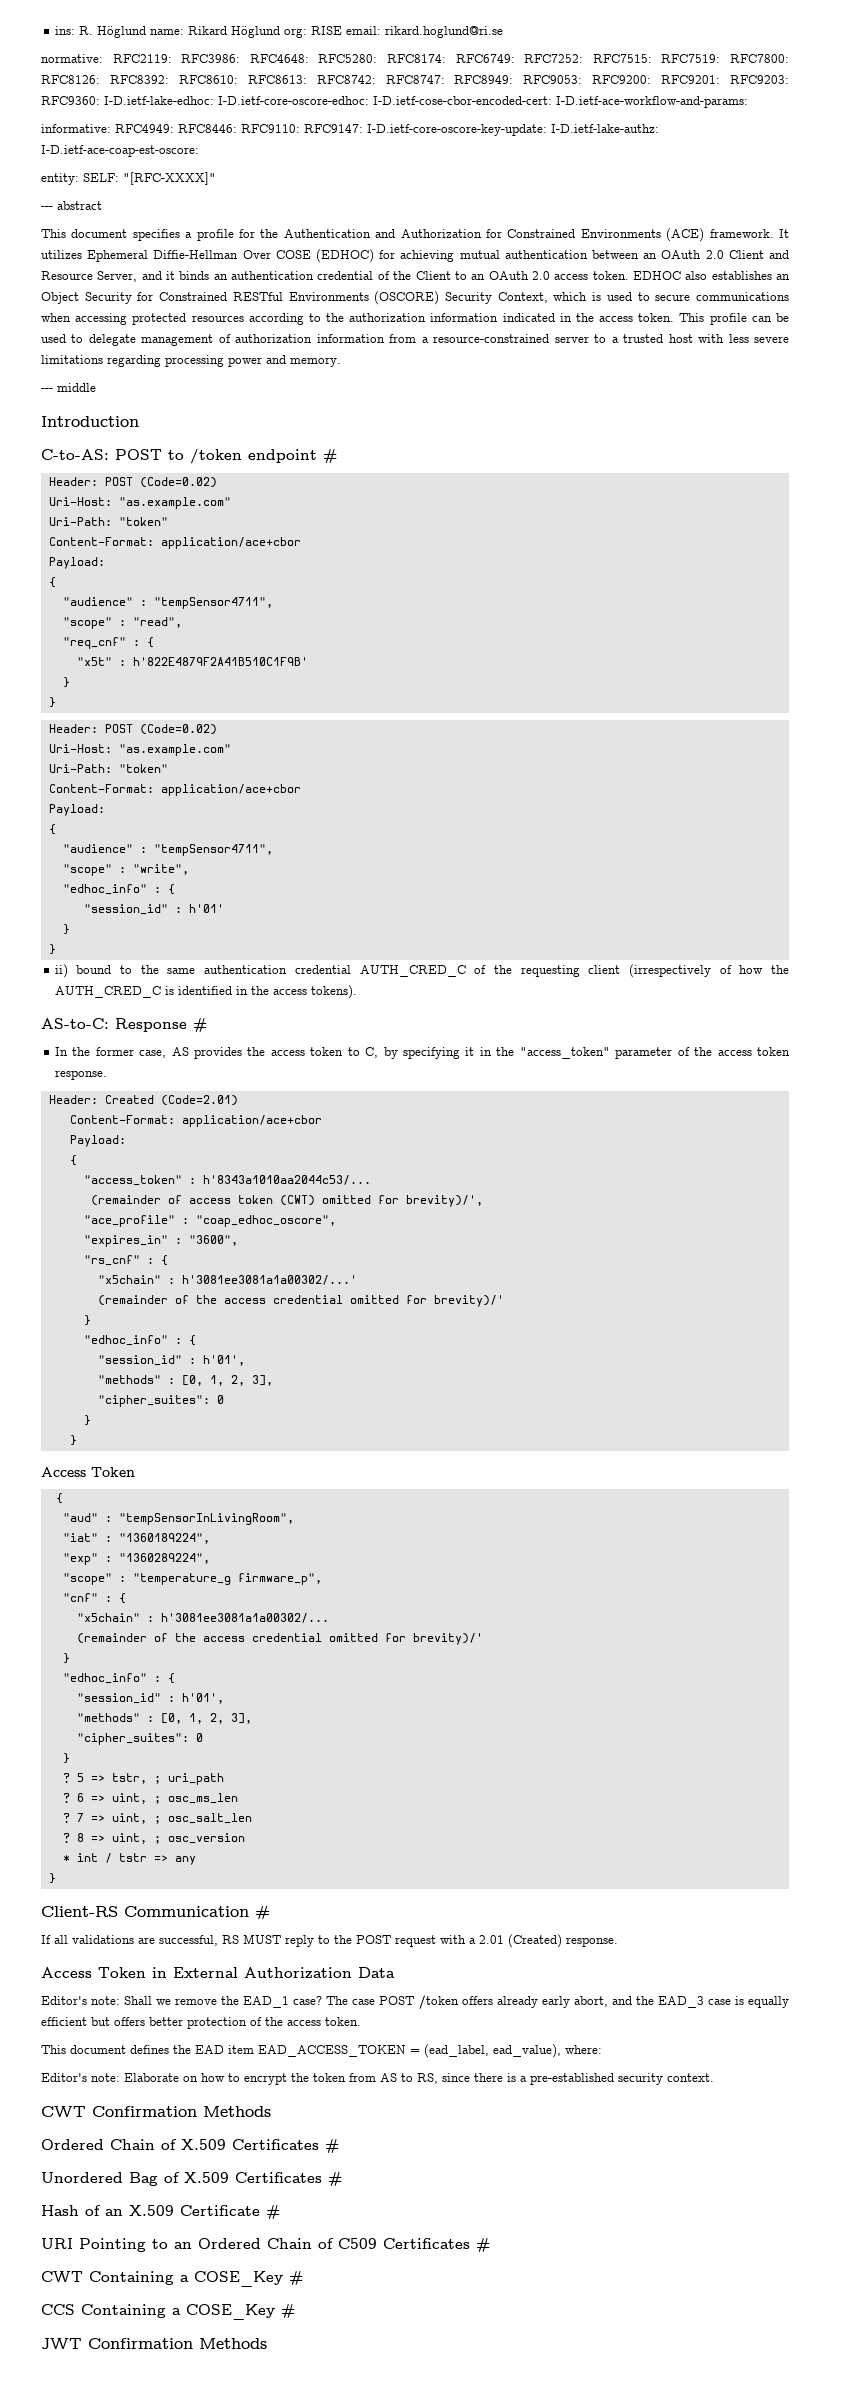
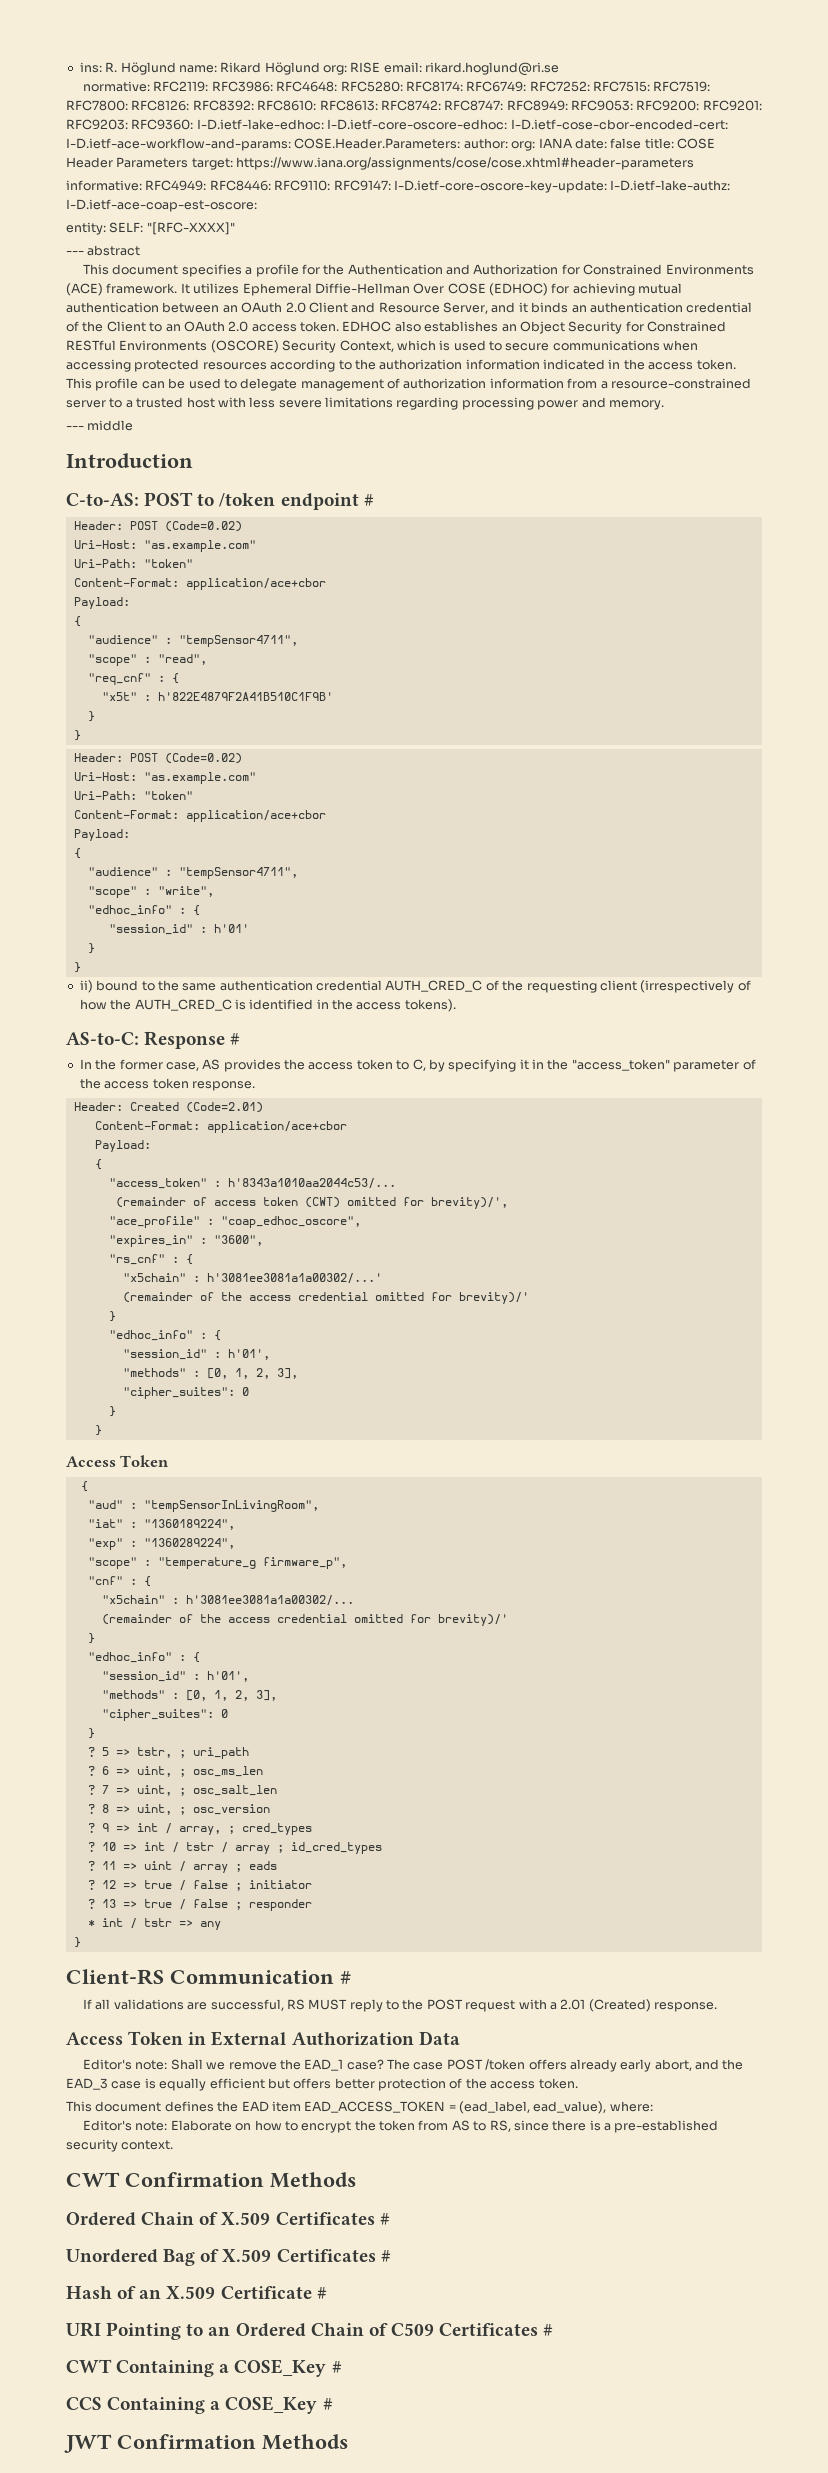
- normative: RFC2119: RFC3986: RFC4648: RFC5280: RFC8174: RFC6749: RFC7252: RFC7515: RFC7519: RFC7800: RFC8126: RFC8392: RFC8610: RFC8613: RFC8742: RFC8747: RFC8949: RFC9053: RFC9200: RFC9201: RFC9203: RFC9360: I-D.ietf-lake-edhoc: I-D.ietf-core-oscore-edhoc: I-D.ietf-cose-cbor-encoded-cert: I-D.ietf-ace-workflow-and-params:
+ normative: RFC2119: RFC3986: RFC4648: RFC5280: RFC8174: RFC6749: RFC7252: RFC7515: RFC7519: RFC7800: RFC8126: RFC8392: RFC8610: RFC8613: RFC8742: RFC8747: RFC8949: RFC9053: RFC9200: RFC9201: RFC9203: RFC9360: I-D.ietf-lake-edhoc: I-D.ietf-core-oscore-edhoc: I-D.ietf-cose-cbor-encoded-cert: I-D.ietf-ace-workflow-and-params: COSE.Header.Parameters: author: org: IANA date: false title: COSE Header Parameters target: https://www.iana.org/assignments/cose/cose.xhtml#header-parameters
+ ? 9 => int / array, ; cred_types
+ ? 10 => int / tstr / array ; id_cred_types
+ ? 11 => uint / array ; eads
+ ? 12 => true / false ; initiator
+ ? 13 => true / false ; responder

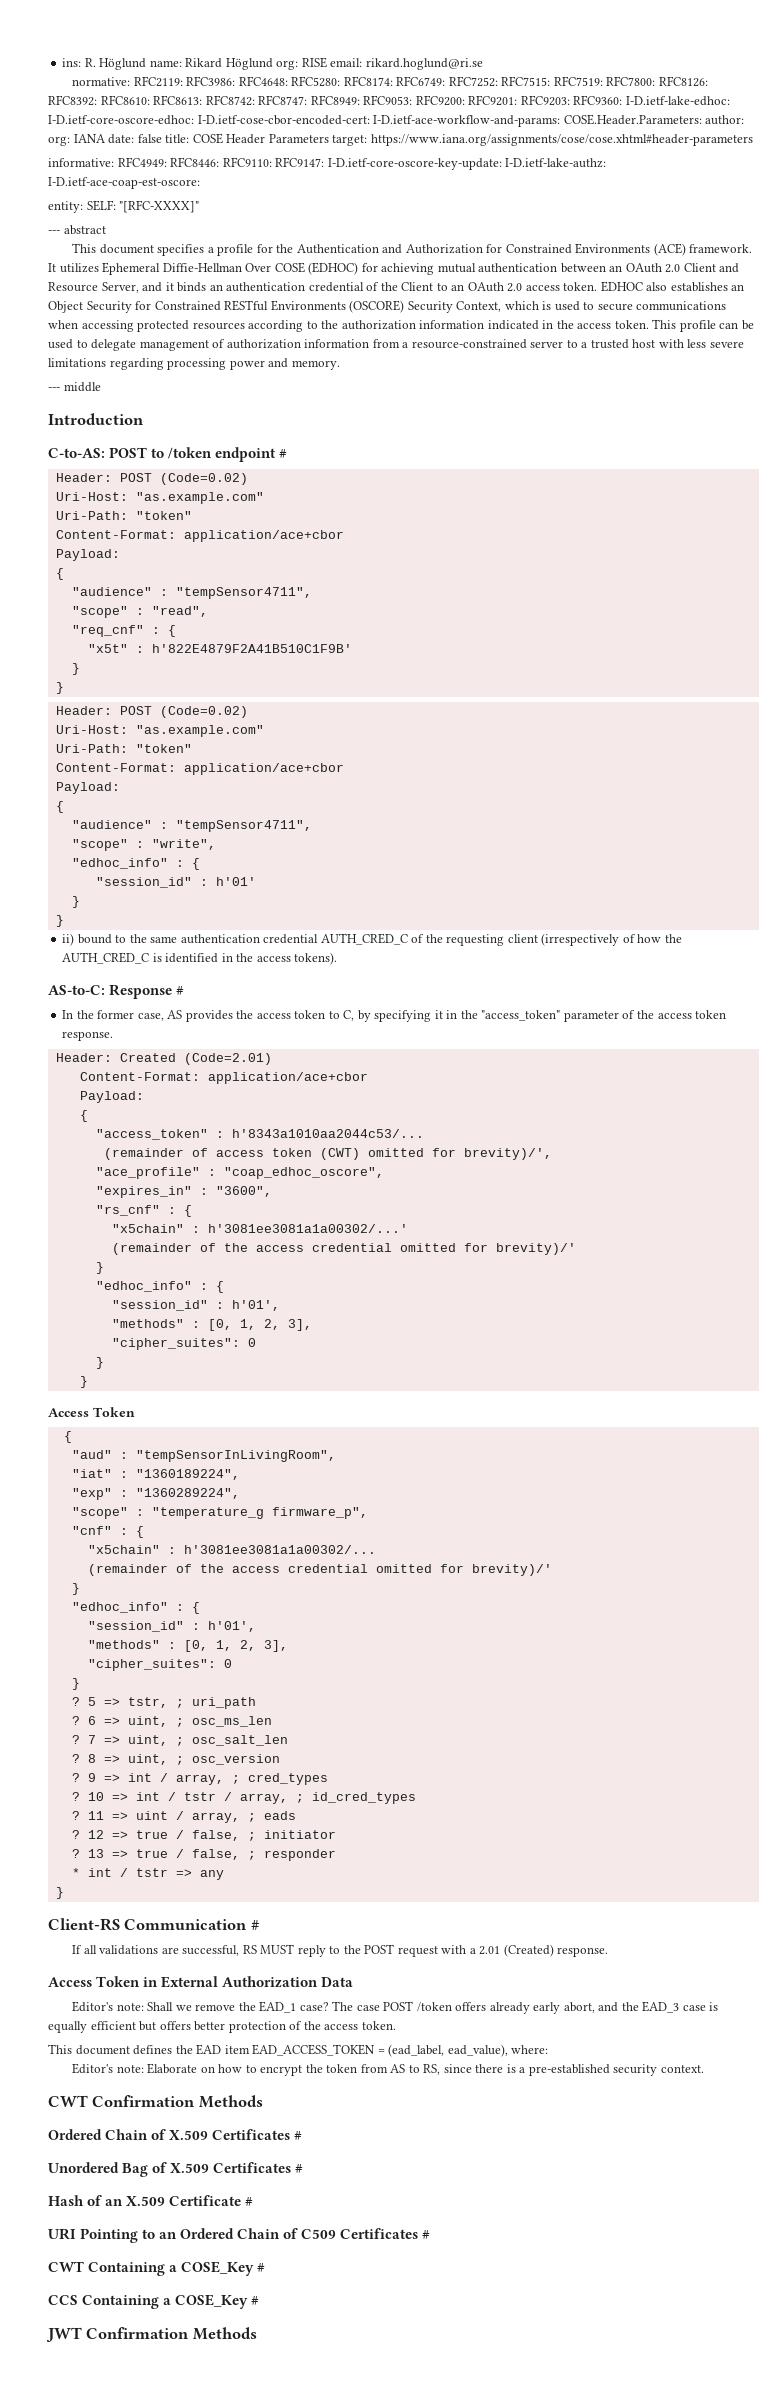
- 10 => int / tstr / array ; id_cred_types
+ 10 => int / tstr / array, ; id_cred_types
- 11 => uint / array ; eads
+ 11 => uint / array, ; eads
- 12 => true / false ; initiator
+ 12 => true / false, ; initiator
- 13 => true / false ; responder
+ 13 => true / false, ; responder

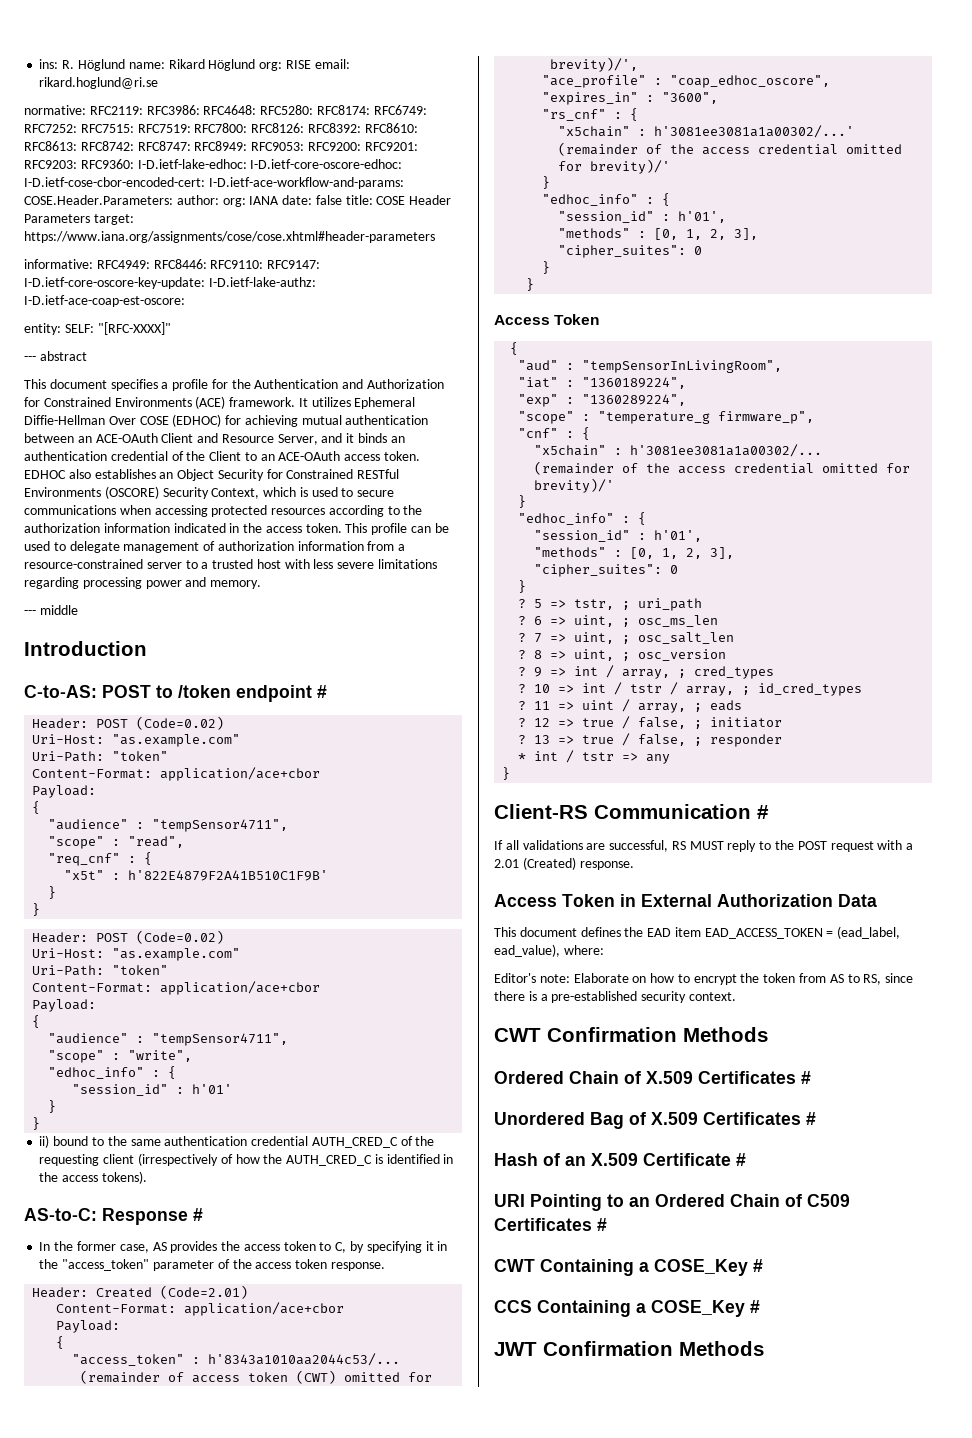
- It utilizes Ephemeral Diffie-Hellman Over COSE (EDHOC) for achieving mutual authentication between an OAuth 2.0 Client and Resource Server, and it binds an authentication credential of the Client to an OAuth 2.0 access token.
+ It utilizes Ephemeral Diffie-Hellman Over COSE (EDHOC) for achieving mutual authentication between an ACE-OAuth Client and Resource Server, and it binds an authentication credential of the Client to an ACE-OAuth access token.
- Editor's note: Shall we remove the EAD_1 case? The case POST /token offers already early abort, and the EAD_3 case is equally efficient but offers better protection of the access token.

